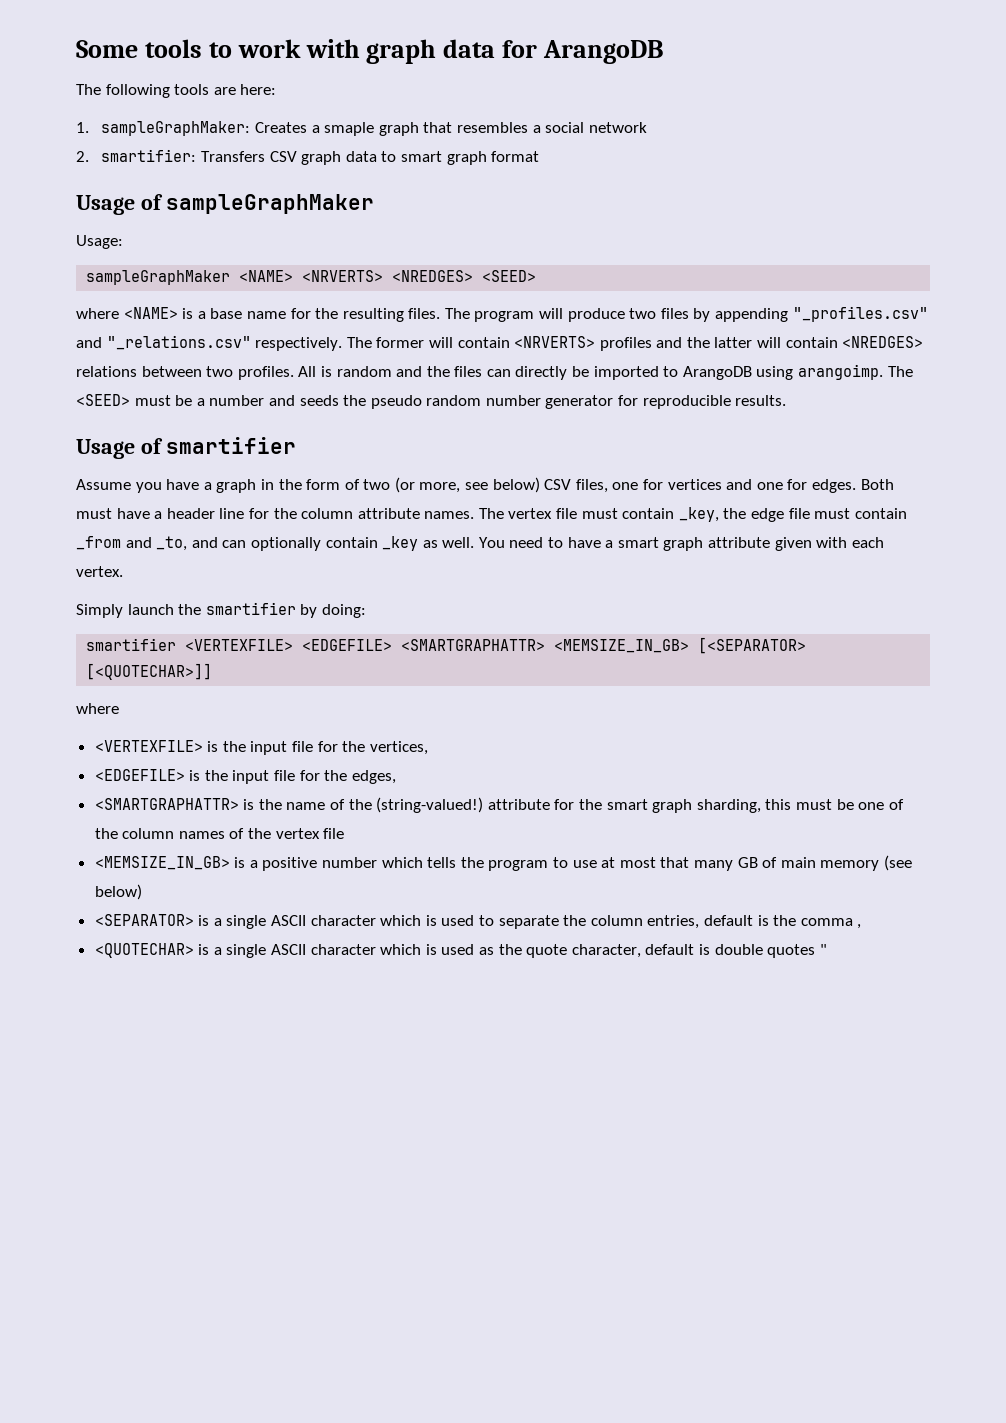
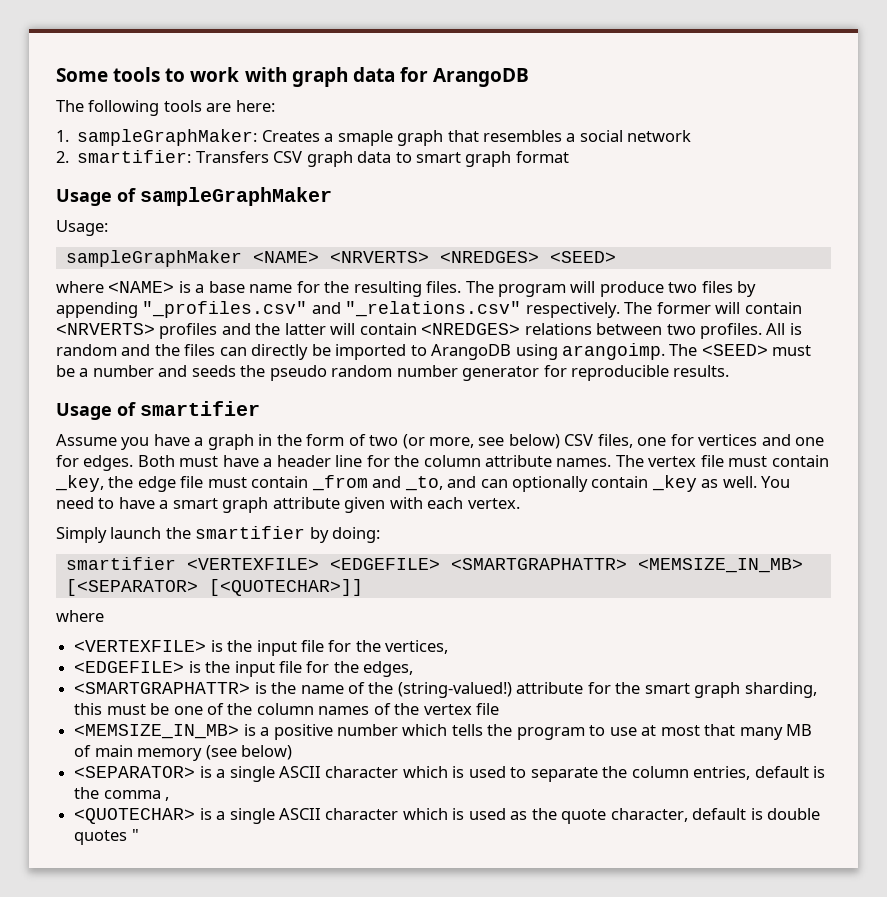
- smartifier <VERTEXFILE> <EDGEFILE> <SMARTGRAPHATTR> <MEMSIZE_IN_GB> [<SEPARATOR> [<QUOTECHAR>]]
+ smartifier <VERTEXFILE> <EDGEFILE> <SMARTGRAPHATTR> <MEMSIZE_IN_MB> [<SEPARATOR> [<QUOTECHAR>]]
- <MEMSIZE_IN_GB> is a positive number which tells the program to use at most that many GB of main memory (see below)
+ <MEMSIZE_IN_MB> is a positive number which tells the program to use at most that many MB of main memory (see below)

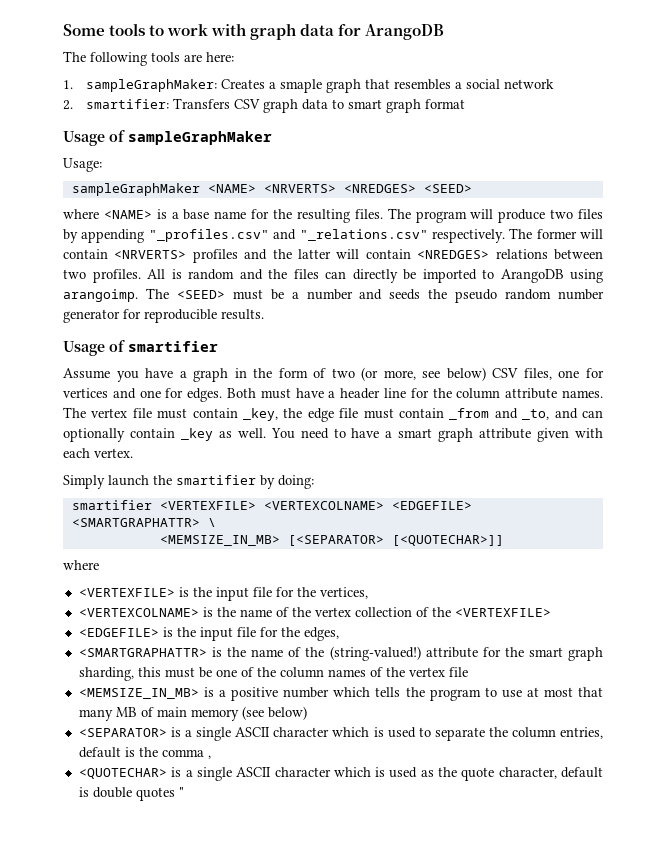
- smartifier <VERTEXFILE> <EDGEFILE> <SMARTGRAPHATTR> <MEMSIZE_IN_MB> [<SEPARATOR> [<QUOTECHAR>]]
+ smartifier <VERTEXFILE> <VERTEXCOLNAME> <EDGEFILE> <SMARTGRAPHATTR> \
+ <MEMSIZE_IN_MB> [<SEPARATOR> [<QUOTECHAR>]]
+ <VERTEXCOLNAME> is the name of the vertex collection of the <VERTEXFILE>

